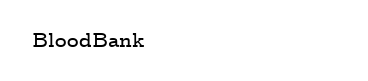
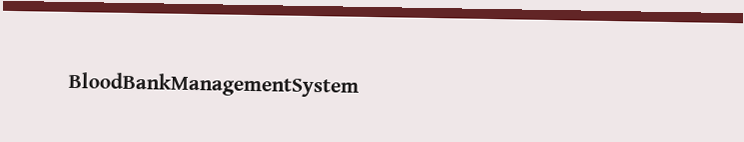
- BloodBank
+ BloodBankManagementSystem

